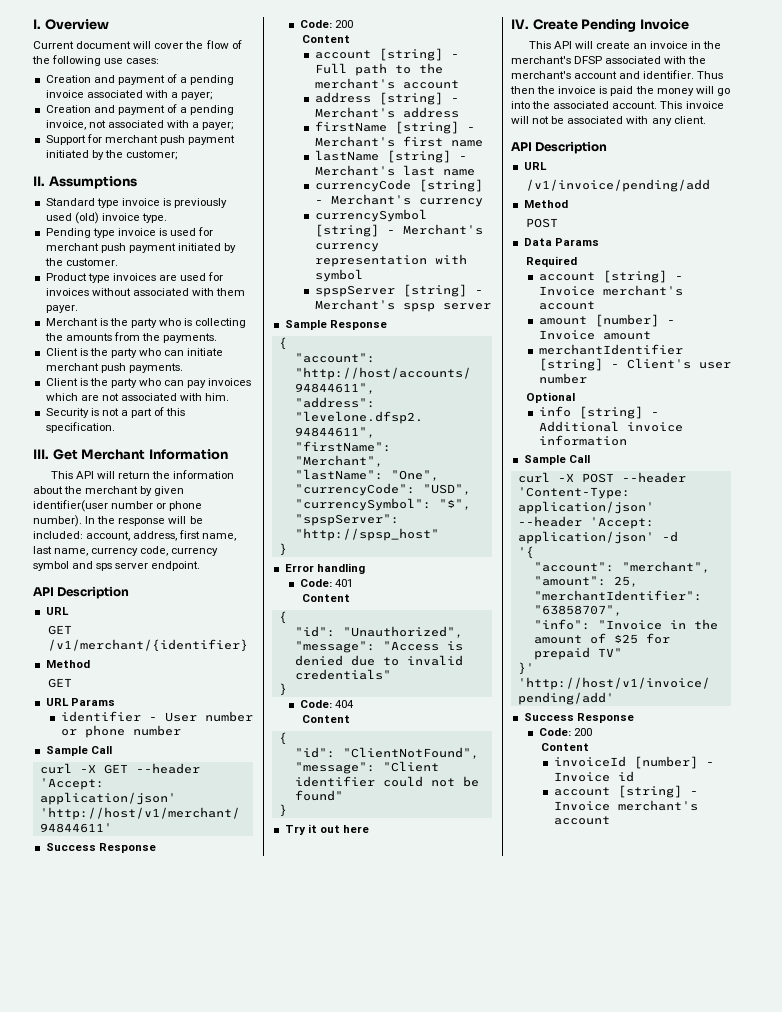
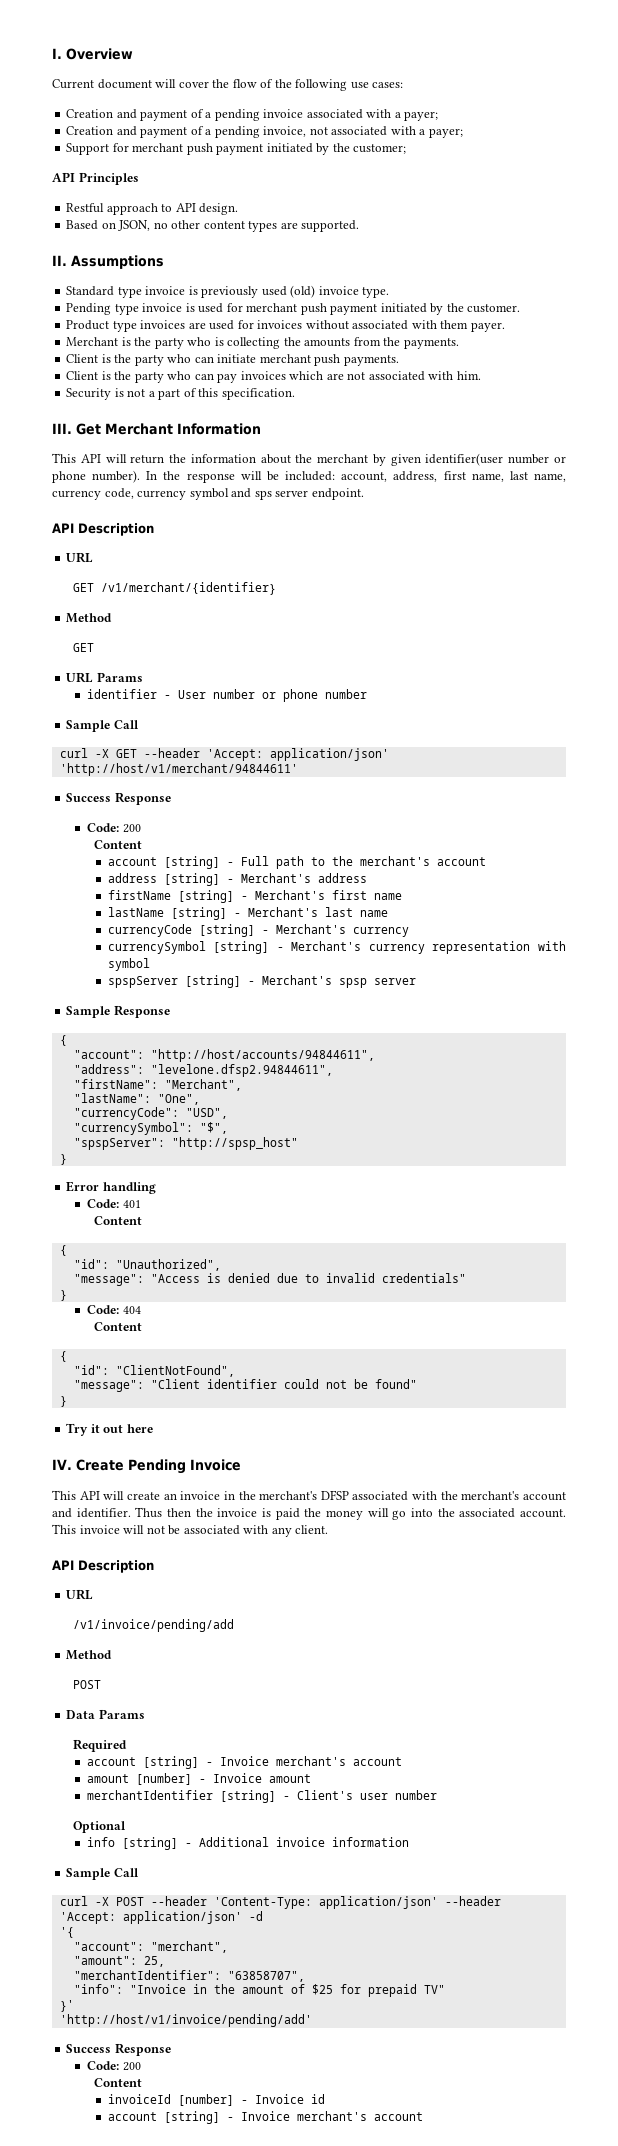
+ API Principles
+ Restful approach to API design.
+ Based on JSON, no other content types are supported.

